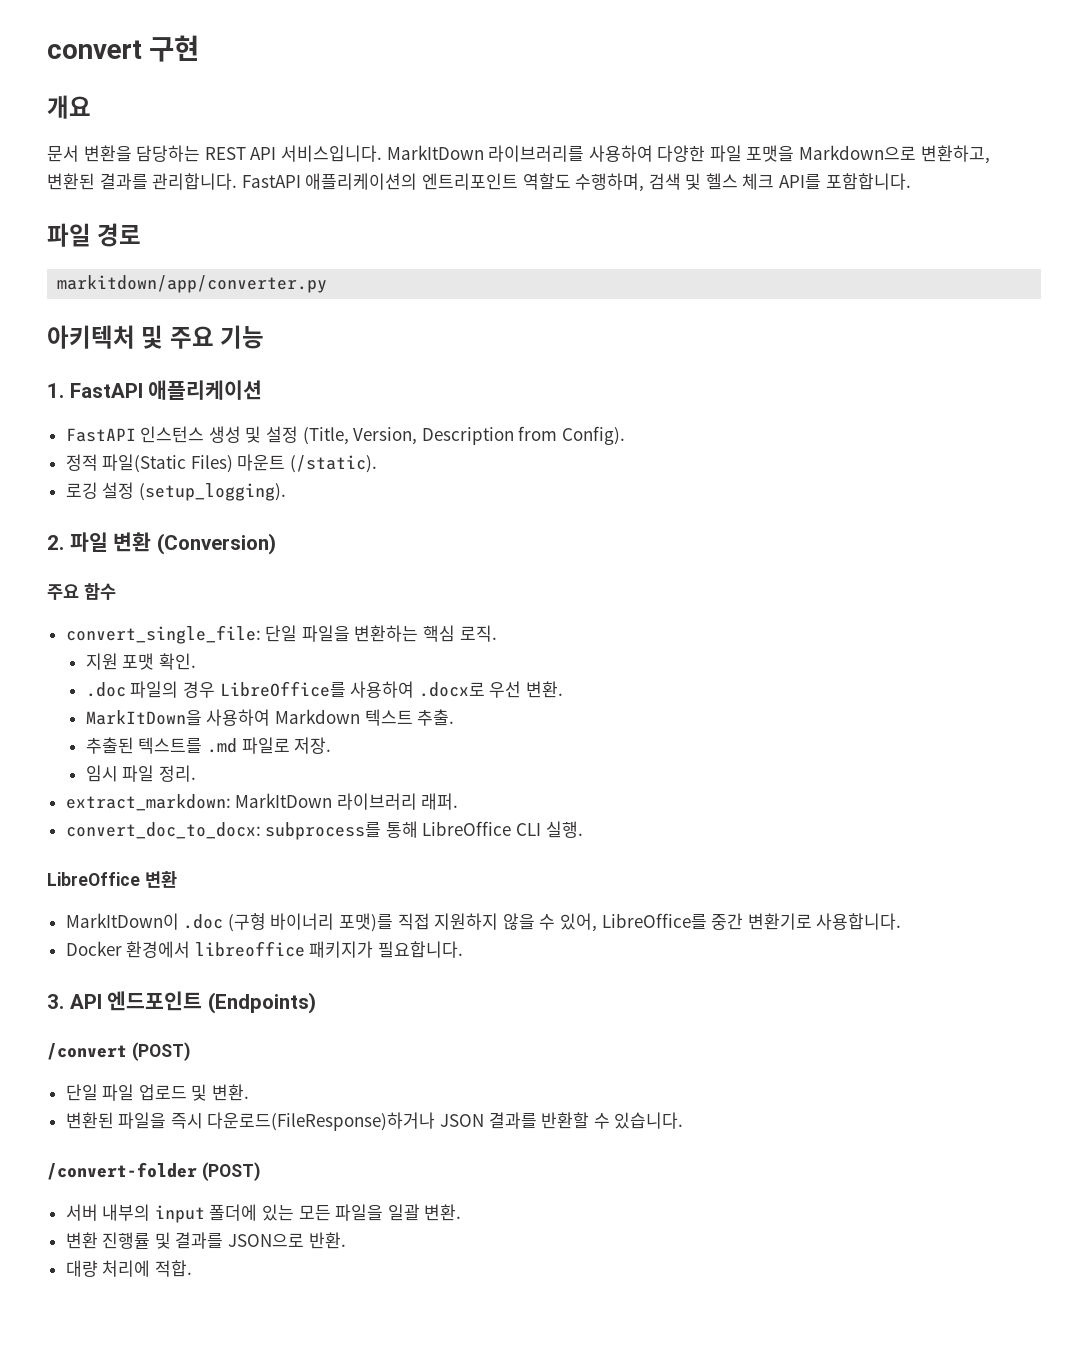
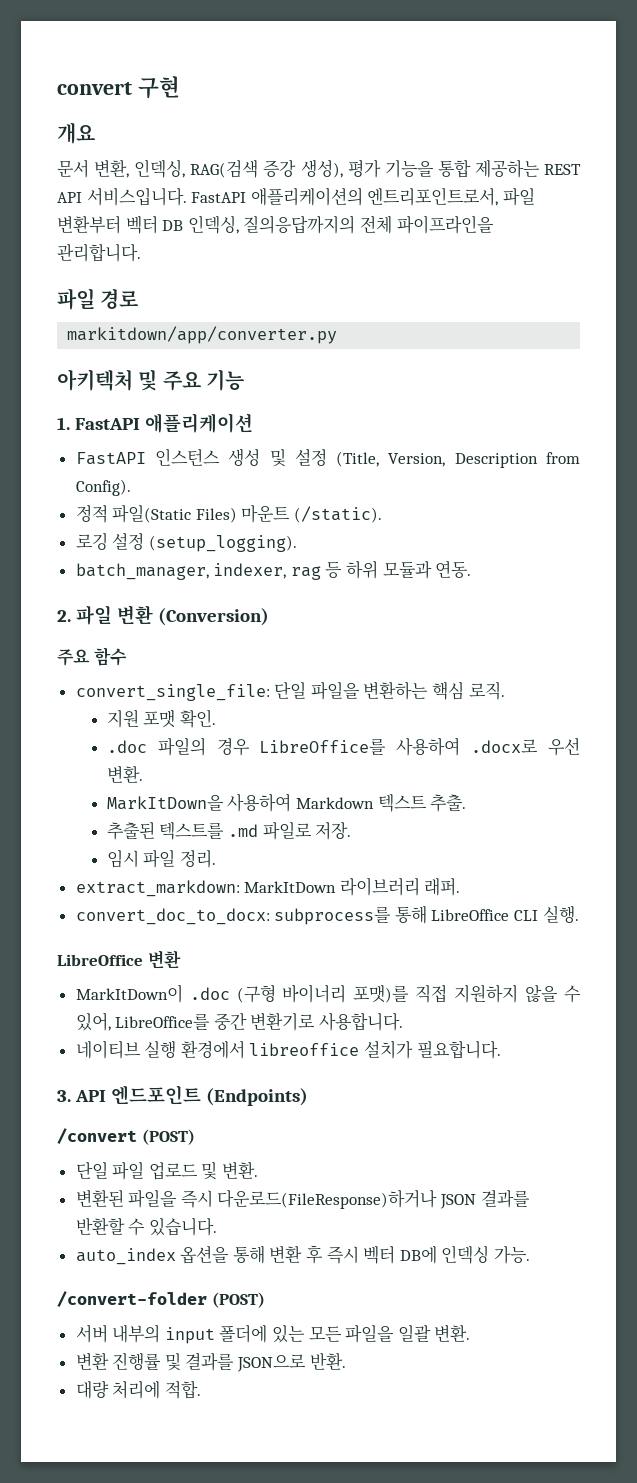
- 문서 변환을 담당하는 REST API 서비스입니다. MarkItDown 라이브러리를 사용하여 다양한 파일 포맷을 Markdown으로 변환하고, 변환된 결과를 관리합니다. FastAPI 애플리케이션의 엔트리포인트 역할도 수행하며, 검색 및 헬스 체크 API를 포함합니다.
+ 문서 변환, 인덱싱, RAG(검색 증강 생성), 평가 기능을 통합 제공하는 REST API 서비스입니다. FastAPI 애플리케이션의 엔트리포인트로서, 파일 변환부터 벡터 DB 인덱싱, 질의응답까지의 전체 파이프라인을 관리합니다.
+ batch_manager, indexer, rag 등 하위 모듈과 연동.
- Docker 환경에서 libreoffice 패키지가 필요합니다.
+ 네이티브 실행 환경에서 libreoffice 설치가 필요합니다.
+ auto_index 옵션을 통해 변환 후 즉시 벡터 DB에 인덱싱 가능.

